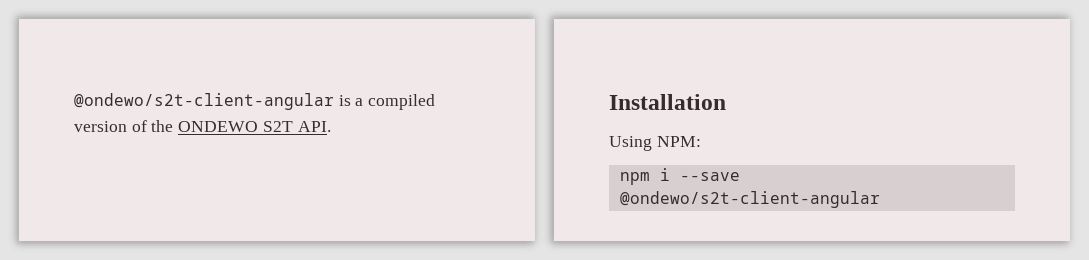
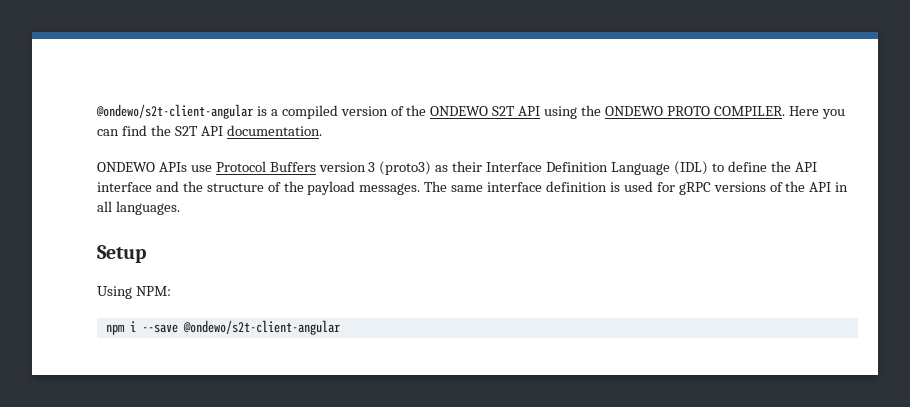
- @ondewo/s2t-client-angular is a compiled version of the ONDEWO S2T API.
- Installation
+ @ondewo/s2t-client-angular is a compiled version of the ONDEWO S2T API using the ONDEWO PROTO COMPILER. Here you can find the S2T API documentation.
+ ONDEWO APIs use Protocol Buffers version 3 (proto3) as their Interface Definition Language (IDL) to define the API interface and the structure of the payload messages. The same interface definition is used for gRPC versions of the API in all languages.
+ Setup

